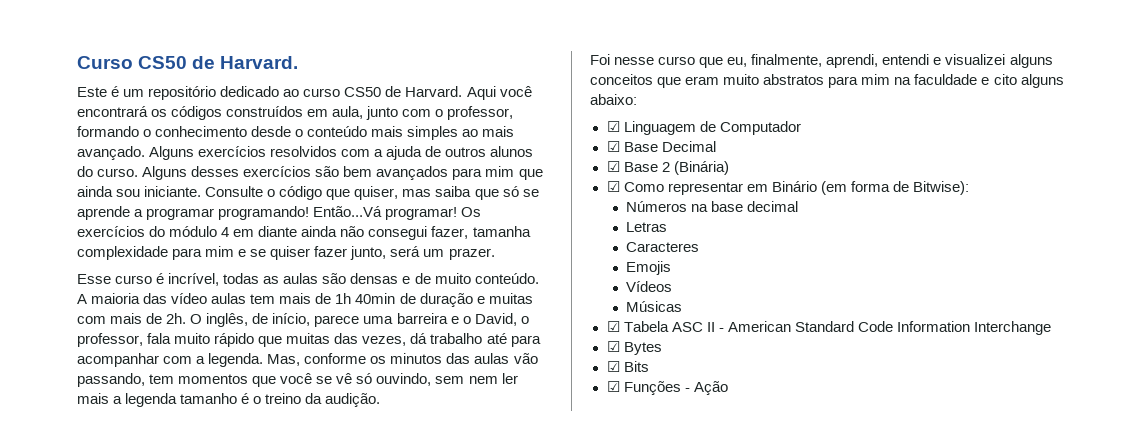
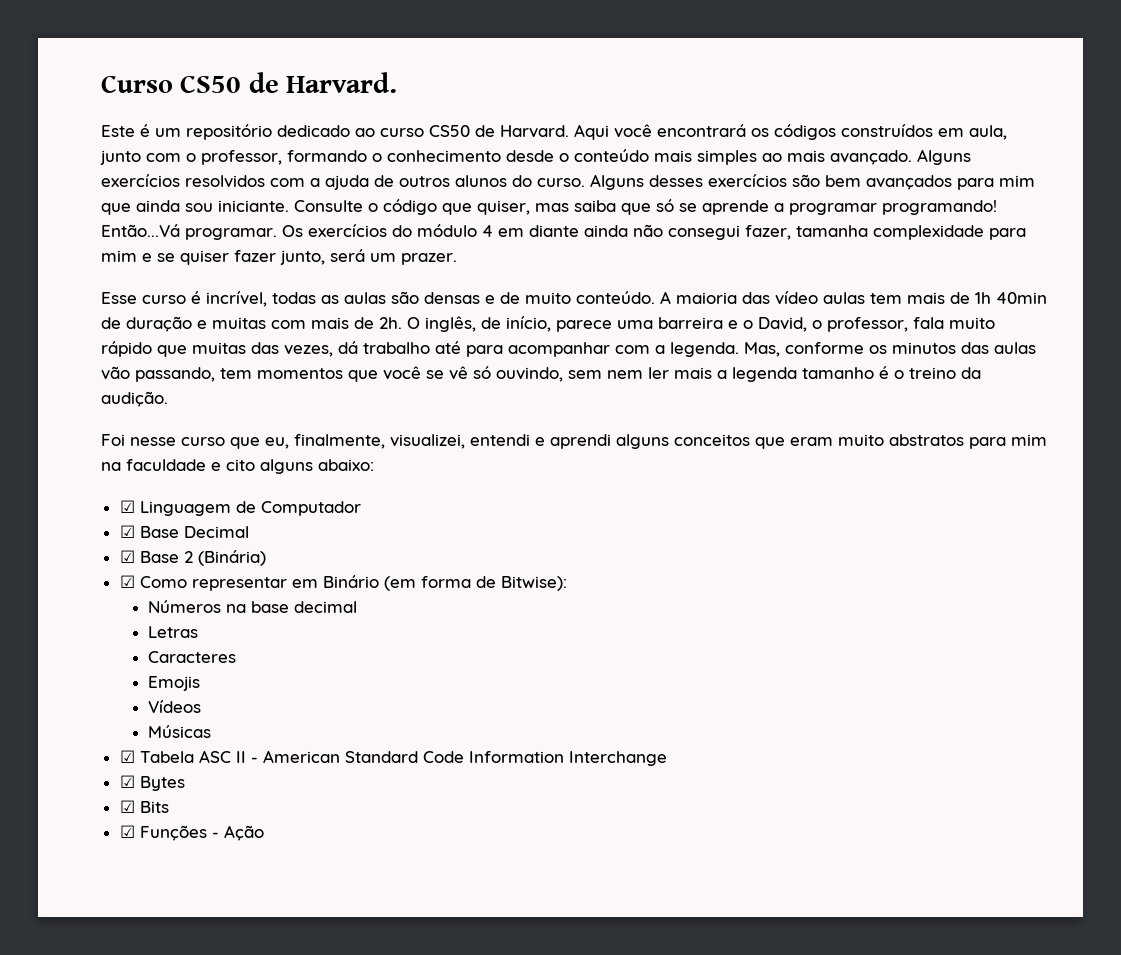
- Então...Vá programar!
+ Então...Vá programar.
- Foi nesse curso que eu, finalmente, aprendi, entendi e visualizei alguns conceitos que eram muito abstratos para mim na faculdade e cito alguns abaixo:
+ Foi nesse curso que eu, finalmente, visualizei, entendi e aprendi alguns conceitos que eram muito abstratos para mim na faculdade e cito alguns abaixo:

